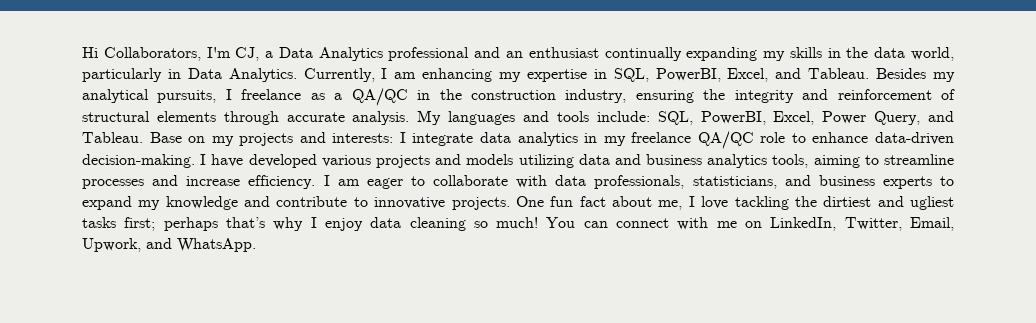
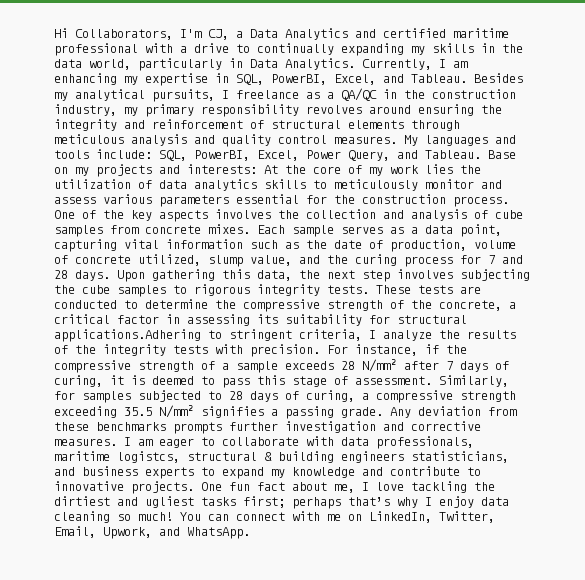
- Hi Collaborators, I'm CJ, a Data Analytics professional and an enthusiast continually expanding my skills in the data world, particularly in Data Analytics.
+ Hi Collaborators, I'm CJ, a Data Analytics and certified maritime professional with a drive to continually expanding my skills in the data world, particularly in Data Analytics.
- Besides my analytical pursuits, I freelance as a QA/QC in the construction industry, ensuring the integrity and reinforcement of structural elements through accurate analysis.
+ Besides my analytical pursuits, I freelance as a QA/QC in the construction industry, my primary responsibility revolves around ensuring the integrity and reinforcement of structural elements through meticulous analysis and quality control measures.
- Base on my projects and interests: I integrate data analytics in my freelance QA/QC role to enhance data-driven decision-making. I have developed various projects and models utilizing data and business analytics tools, aiming to streamline processes and increase efficiency.
+ Base on my projects and interests: At the core of my work lies the utilization of data analytics skills to meticulously monitor and assess various parameters essential for the construction process. One of the key aspects involves the collection and analysis of cube samples from concrete mixes. Each sample serves as a data point, capturing vital information such as the date of production, volume of concrete utilized, slump value, and the curing process for 7 and 28 days. Upon gathering this data, the next step involves subjecting the cube samples to rigorous integrity tests. These tests are conducted to determine the compressive strength of the concrete, a critical factor in assessing its suitability for structural applications.Adhering to stringent criteria, I analyze the results of the integrity tests with precision. For instance, if the compressive strength of a sample exceeds 28 N/mm² after 7 days of curing, it is deemed to pass this stage of assessment. Similarly, for samples subjected to 28 days of curing, a compressive strength exceeding 35.5 N/mm² signifies a passing grade. Any deviation from these benchmarks prompts further investigation and corrective measures.
- I am eager to collaborate with data professionals, statisticians, and business experts to expand my knowledge and contribute to innovative projects.
+ I am eager to collaborate with data professionals, maritime logistcs, structural & building engineers statisticians, and business experts to expand my knowledge and contribute to innovative projects.

